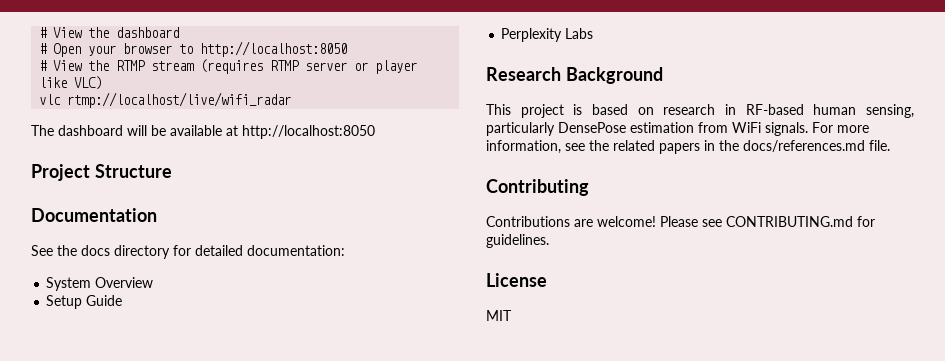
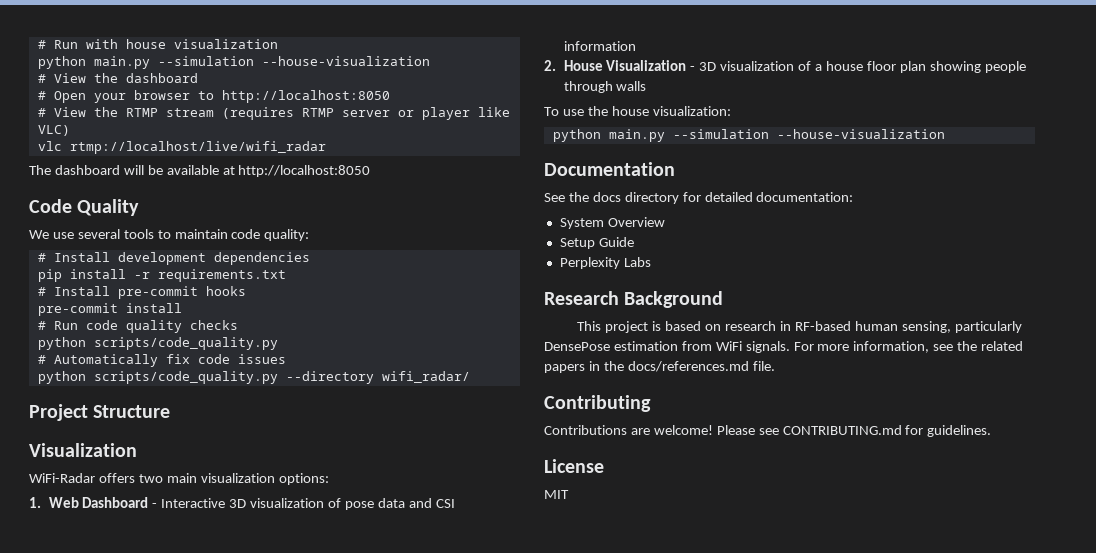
+ # Run with house visualization
+ python main.py --simulation --house-visualization
+ Code Quality
+ We use several tools to maintain code quality:
+ # Install development dependencies
+ pip install -r requirements.txt
+ # Install pre-commit hooks
+ pre-commit install
+ # Run code quality checks
+ python scripts/code_quality.py
+ # Automatically fix code issues
+ python scripts/code_quality.py --directory wifi_radar/
  Project Structure
+ Visualization
+ WiFi-Radar offers two main visualization options:
+ 1. Web Dashboard - Interactive 3D visualization of pose data and CSI information
+ 2. House Visualization - 3D visualization of a house floor plan showing people through walls
+ To use the house visualization:
+ python main.py --simulation --house-visualization

